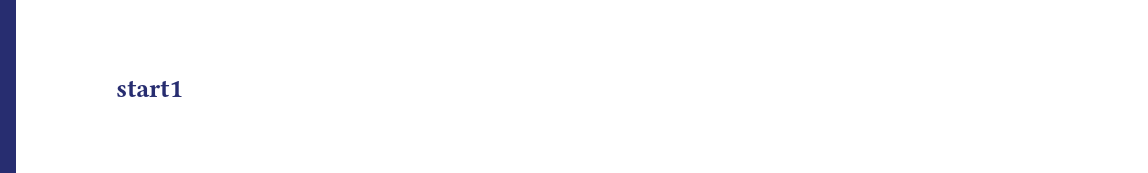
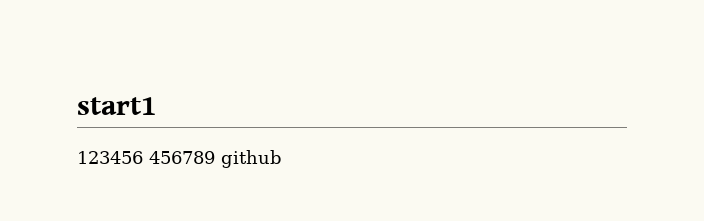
+ 123456 456789 github

